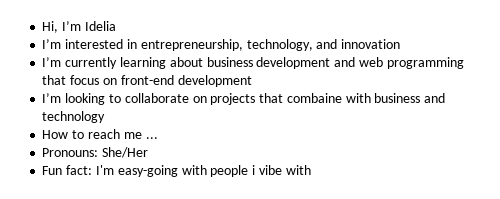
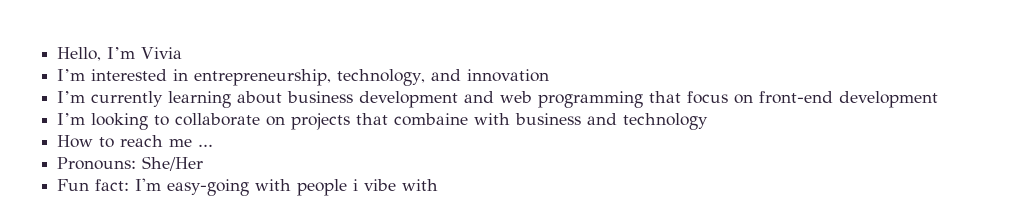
- Hi, I’m Idelia
+ Hello, I’m Vivia

